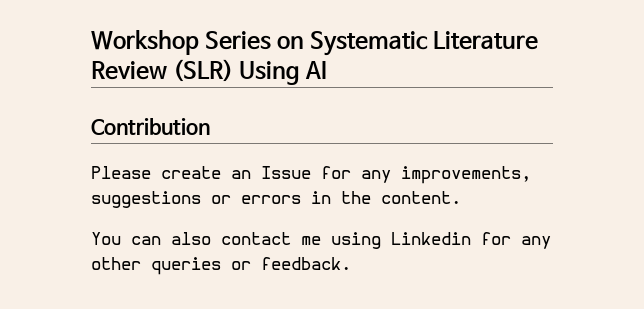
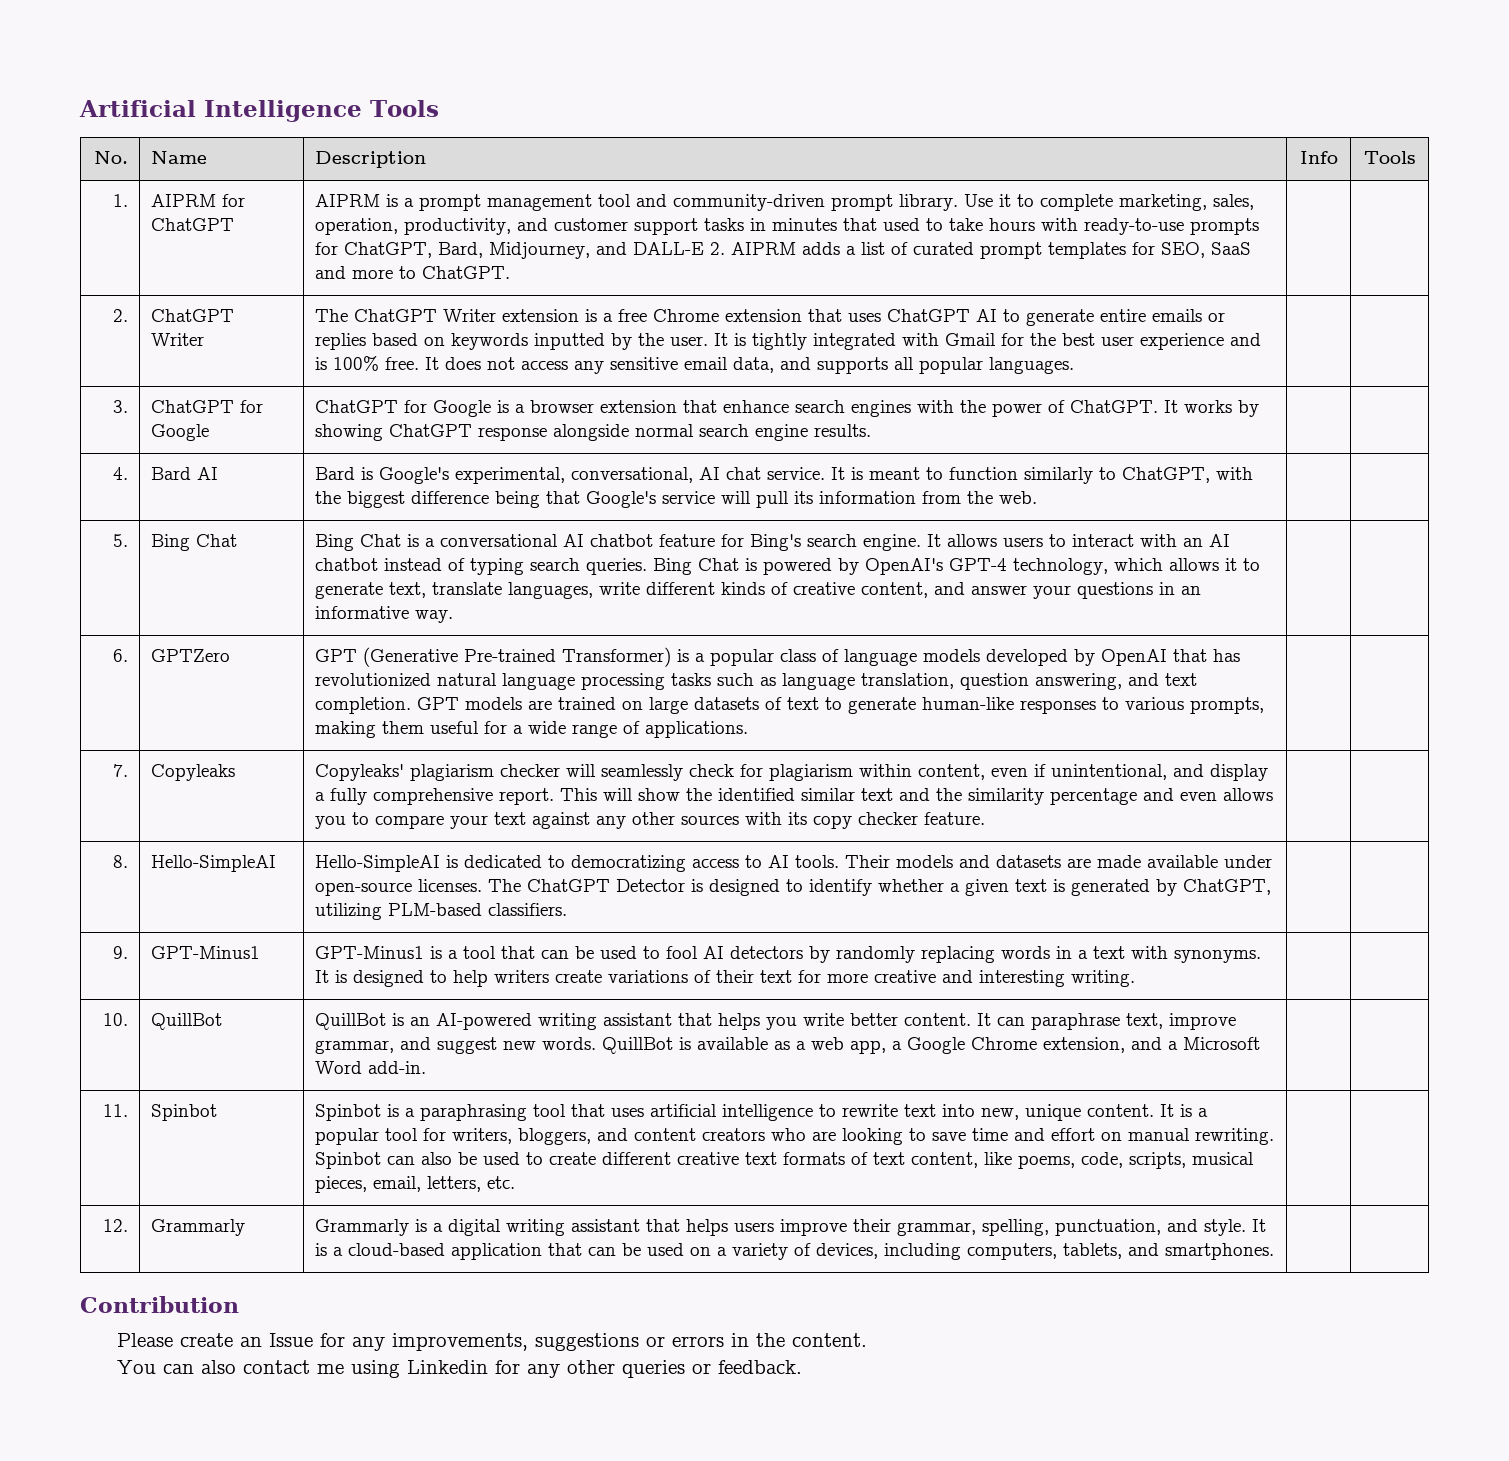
- Workshop Series on Systematic Literature Review (SLR) Using AI
+ Artificial Intelligence Tools
+ No. | Name | Description | Info | Tools
+ 1. | AIPRM for ChatGPT | AIPRM is a prompt management tool and community-driven prompt library. Use it to complete marketing, sales, operation, productivity, and customer support tasks in minutes that used to take hours with ready-to-use prompts for ChatGPT, Bard, Midjourney, and DALL-E 2. AIPRM adds a list of curated prompt templates for SEO, SaaS and more to ChatGPT. | |
+ 2. | ChatGPT Writer | The ChatGPT Writer extension is a free Chrome extension that uses ChatGPT AI to generate entire emails or replies based on keywords inputted by the user. It is tightly integrated with Gmail for the best user experience and is 100% free. It does not access any sensitive email data, and supports all popular languages. | |
+ 3. | ChatGPT for Google | ChatGPT for Google is a browser extension that enhance search engines with the power of ChatGPT. It works by showing ChatGPT response alongside normal search engine results. | |
+ 4. | Bard AI | Bard is Google's experimental, conversational, AI chat service. It is meant to function similarly to ChatGPT, with the biggest difference being that Google's service will pull its information from the web. | |
+ 5. | Bing Chat | Bing Chat is a conversational AI chatbot feature for Bing's search engine. It allows users to interact with an AI chatbot instead of typing search queries. Bing Chat is powered by OpenAI's GPT-4 technology, which allows it to generate text, translate languages, write different kinds of creative content, and answer your questions in an informative way. | |
+ 6. | GPTZero | GPT (Generative Pre-trained Transformer) is a popular class of language models developed by OpenAI that has revolutionized natural language processing tasks such as language translation, question answering, and text completion. GPT models are trained on large datasets of text to generate human-like responses to various prompts, making them useful for a wide range of applications. | |
+ 7. | Copyleaks | Copyleaks' plagiarism checker will seamlessly check for plagiarism within content, even if unintentional, and display a fully comprehensive report. This will show the identified similar text and the similarity percentage and even allows you to compare your text against any other sources with its copy checker feature. | |
+ 8. | Hello-SimpleAI | Hello-SimpleAI is dedicated to democratizing access to AI tools. Their models and datasets are made available under open-source licenses. The ChatGPT Detector is designed to identify whether a given text is generated by ChatGPT, utilizing PLM-based classifiers. | |
+ 9. | GPT-Minus1 | GPT-Minus1 is a tool that can be used to fool AI detectors by randomly replacing words in a text with synonyms. It is designed to help writers create variations of their text for more creative and interesting writing. | |
+ 10. | QuillBot | QuillBot is an AI-powered writing assistant that helps you write better content. It can paraphrase text, improve grammar, and suggest new words. QuillBot is available as a web app, a Google Chrome extension, and a Microsoft Word add-in. | |
+ 11. | Spinbot | Spinbot is a paraphrasing tool that uses artificial intelligence to rewrite text into new, unique content. It is a popular tool for writers, bloggers, and content creators who are looking to save time and effort on manual rewriting. Spinbot can also be used to create different creative text formats of text content, like poems, code, scripts, musical pieces, email, letters, etc. | |
+ 12. | Grammarly | Grammarly is a digital writing assistant that helps users improve their grammar, spelling, punctuation, and style. It is a cloud-based application that can be used on a variety of devices, including computers, tablets, and smartphones. | |

